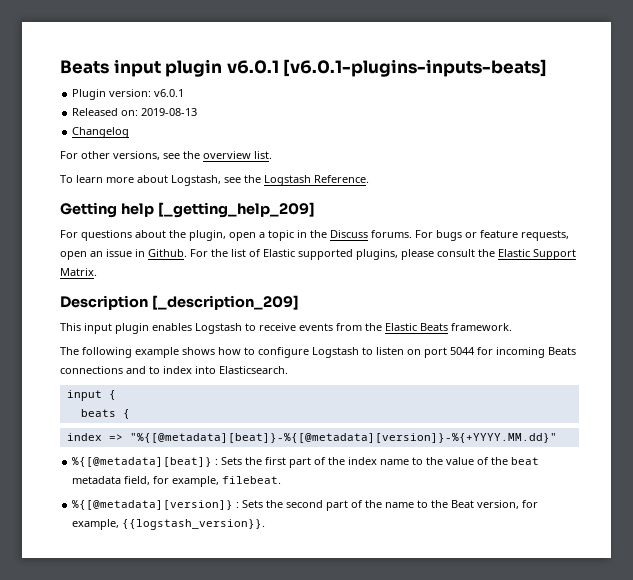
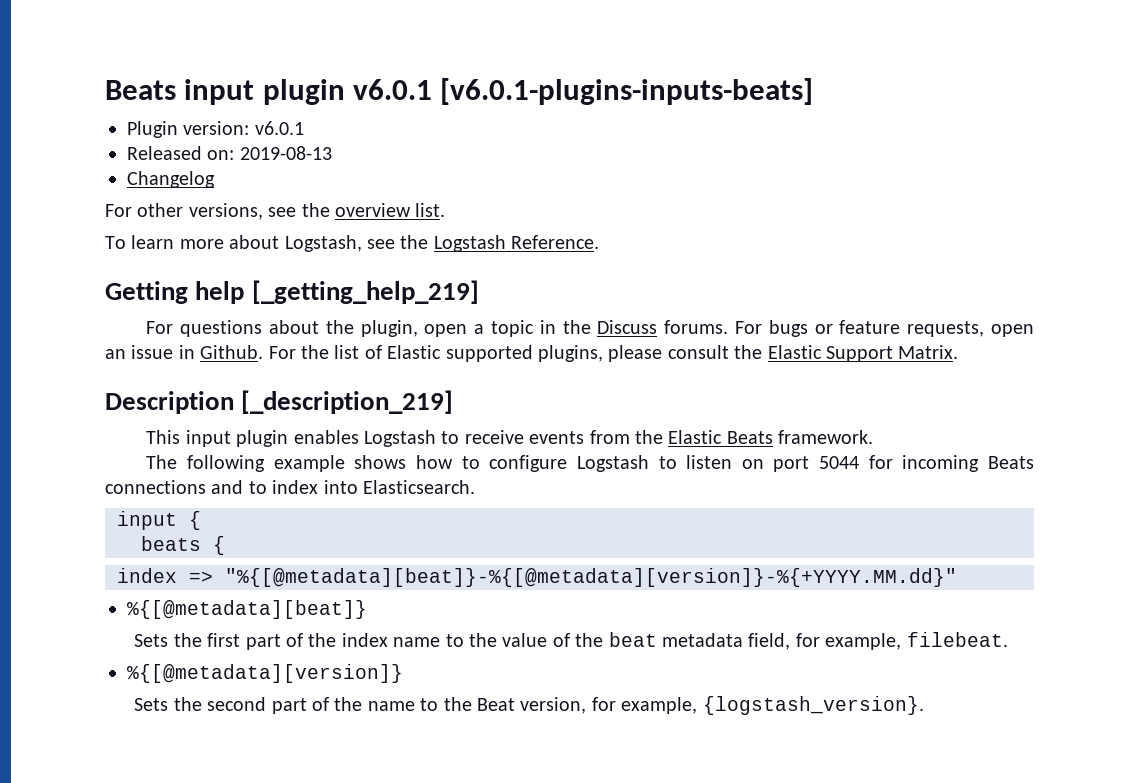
- Getting help [_getting_help_209]
+ Getting help [_getting_help_219]
- Description [_description_209]
+ Description [_description_219]
- %{[@metadata][beat]} : Sets the first part of the index name to the value of the beat metadata field, for example, filebeat.
+ %{[@metadata][beat]}
+ Sets the first part of the index name to the value of the beat metadata field, for example, filebeat.
- %{[@metadata][version]} : Sets the second part of the name to the Beat version, for example, {{logstash_version}}.
+ %{[@metadata][version]}
+ Sets the second part of the name to the Beat version, for example, {logstash_version}.

